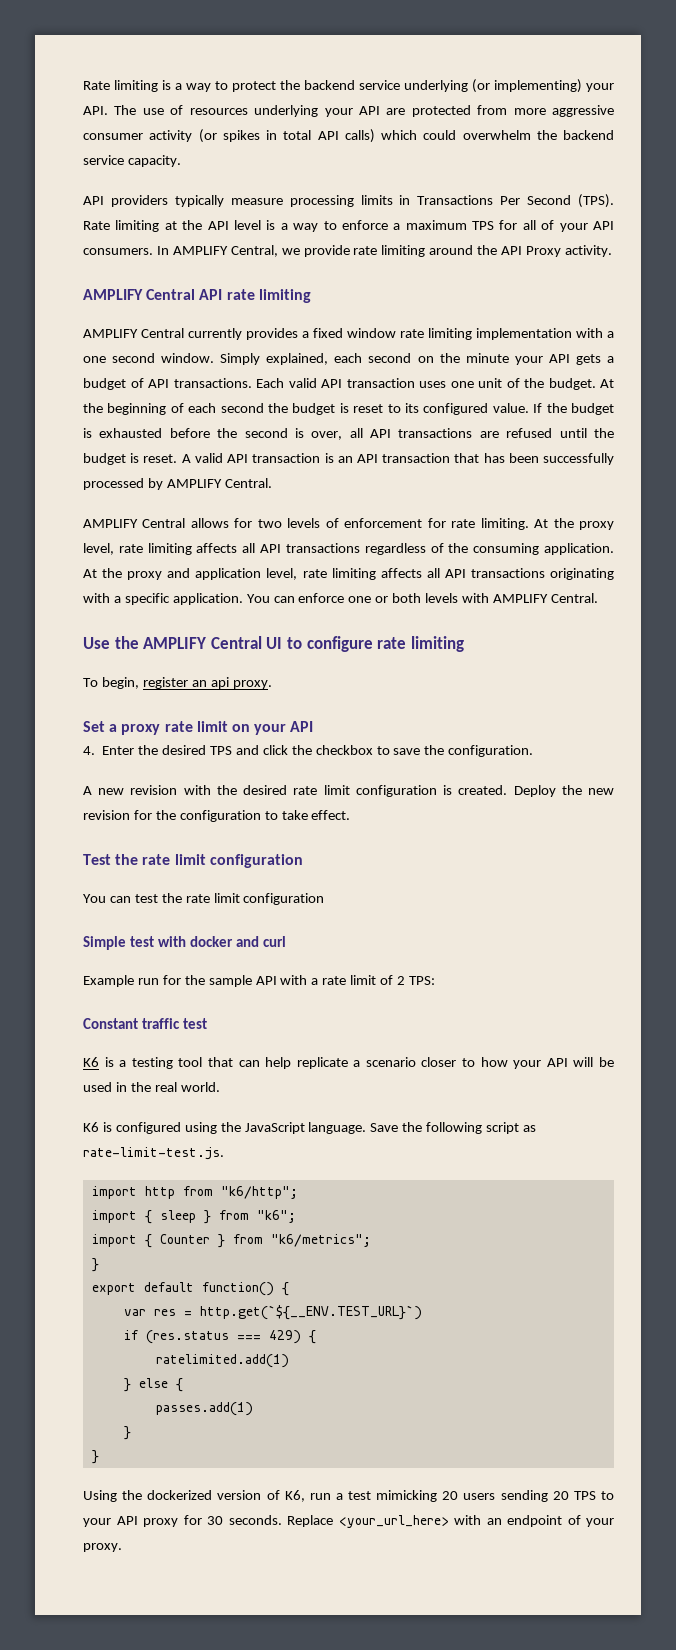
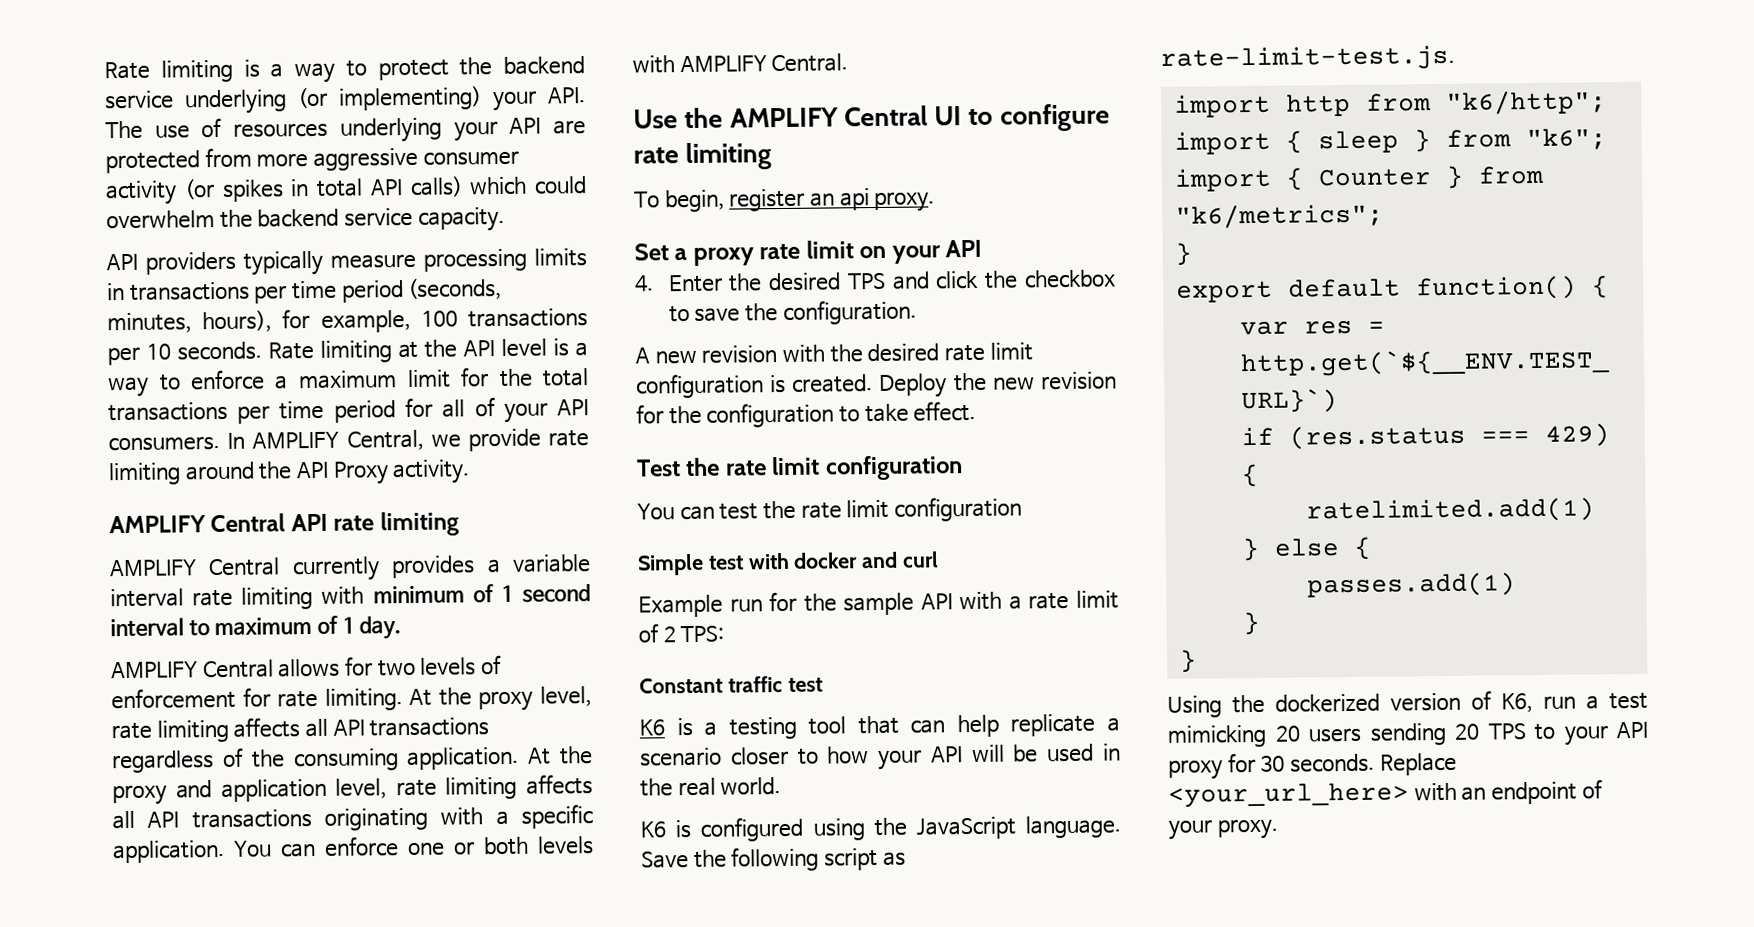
- API providers typically measure processing limits in Transactions Per Second (TPS).
+ API providers typically measure processing limits in transactions per time period (seconds, minutes, hours), for example, 100 transactions per 10 seconds.
- Rate limiting at the API level is a way to enforce a maximum TPS for all of your API consumers.
+ Rate limiting at the API level is a way to enforce a maximum limit for the total transactions per time period for all of your API consumers.
- AMPLIFY Central currently provides a fixed window rate limiting implementation with a one second window. Simply explained, each second on the minute your API gets a budget of API transactions. Each valid API transaction uses one unit of the budget. At the beginning of each second the budget is reset to its configured value. If the budget is exhausted before the second is over, all API transactions are refused until the budget is reset. A valid API transaction is an API transaction that has been successfully processed by AMPLIFY Central.
+ AMPLIFY Central currently provides a variable interval rate limiting with minimum of 1 second interval to maximum of 1 day.

